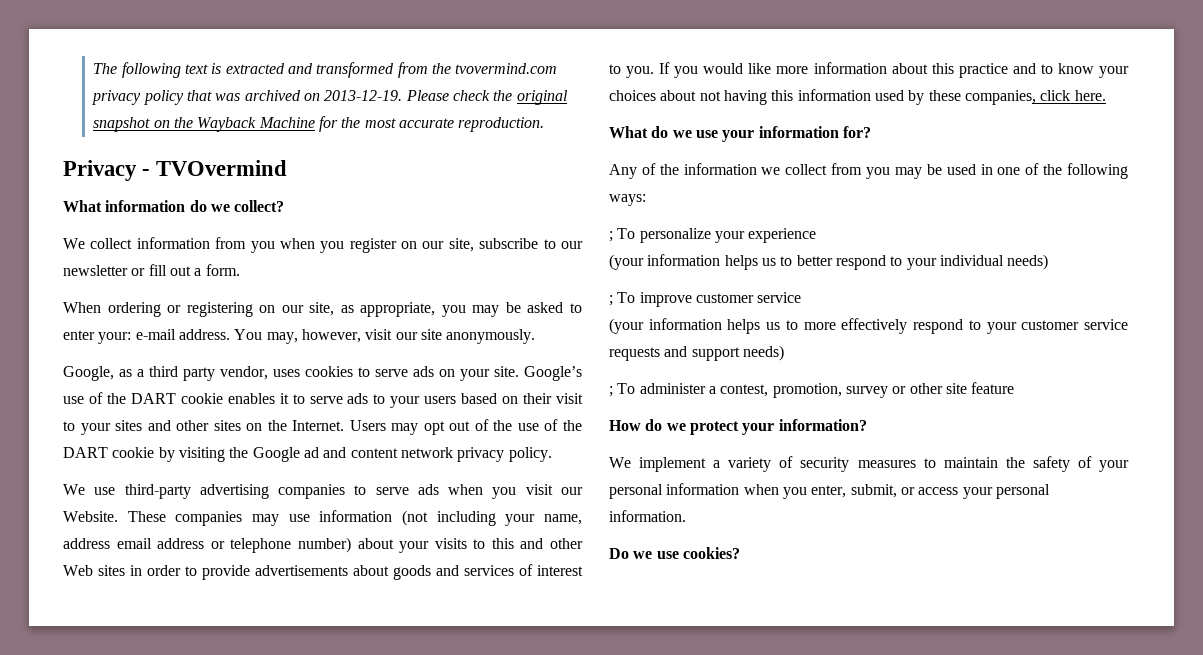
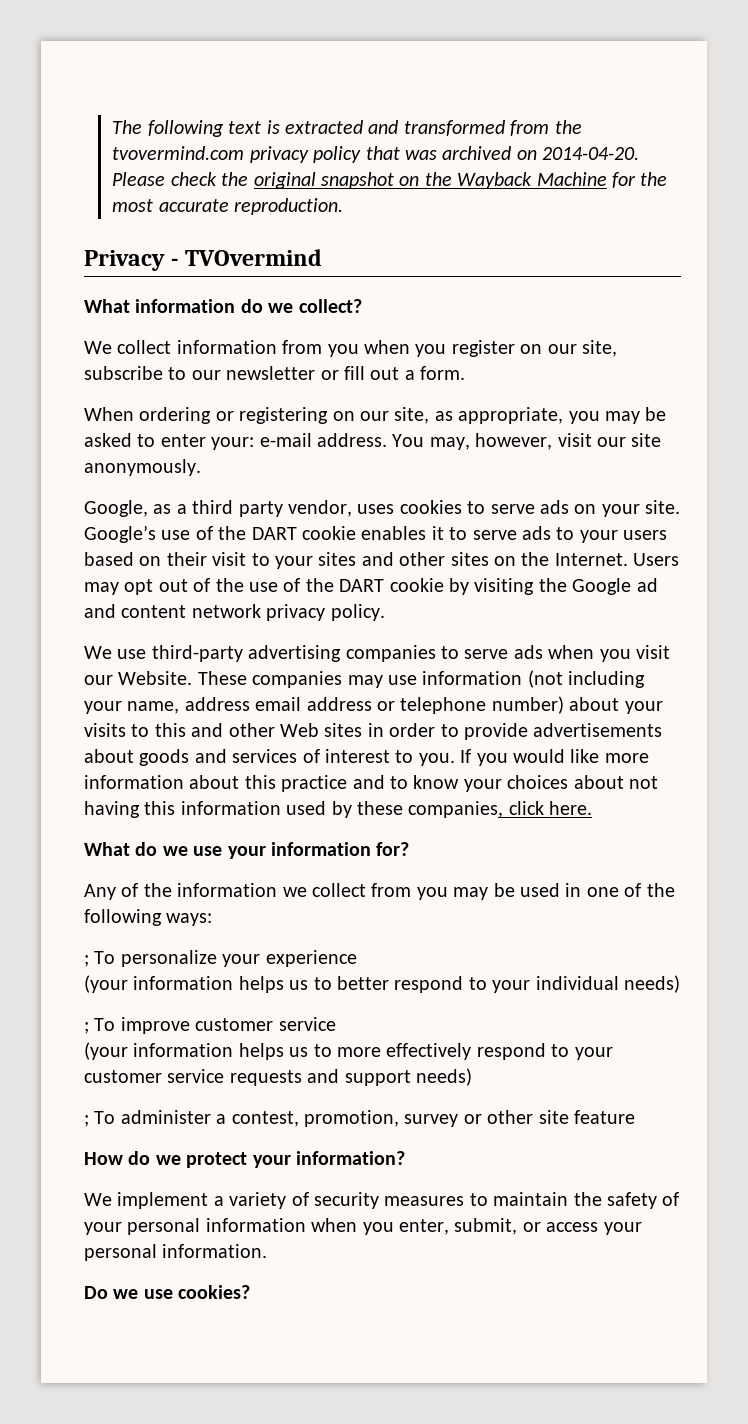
- The following text is extracted and transformed from the tvovermind.com privacy policy that was archived on 2013-12-19.
+ The following text is extracted and transformed from the tvovermind.com privacy policy that was archived on 2014-04-20.

